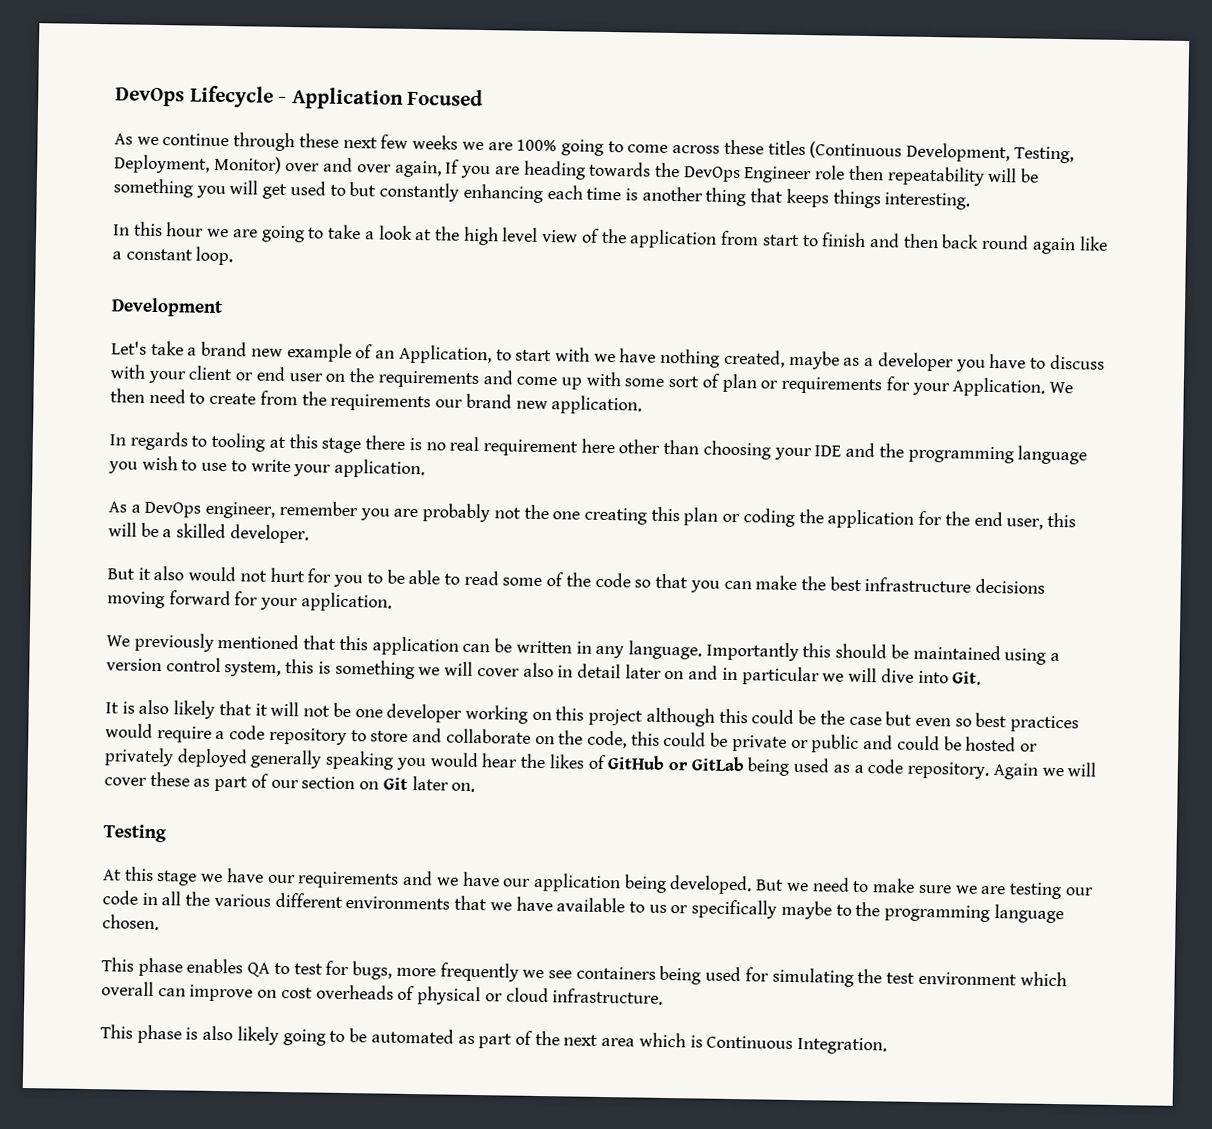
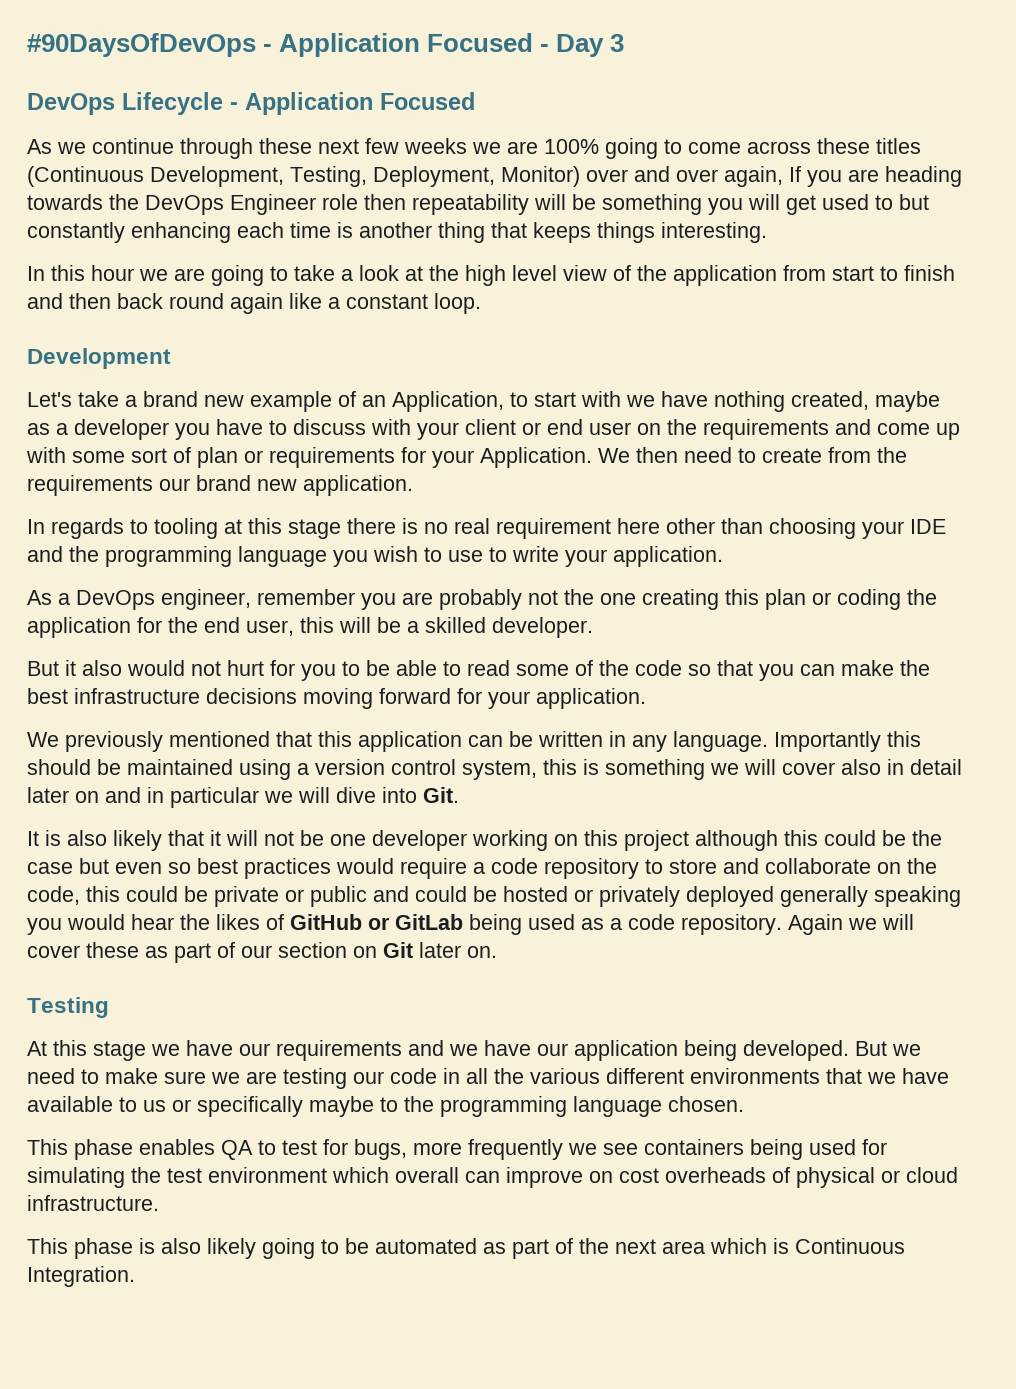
+ #90DaysOfDevOps - Application Focused - Day 3

